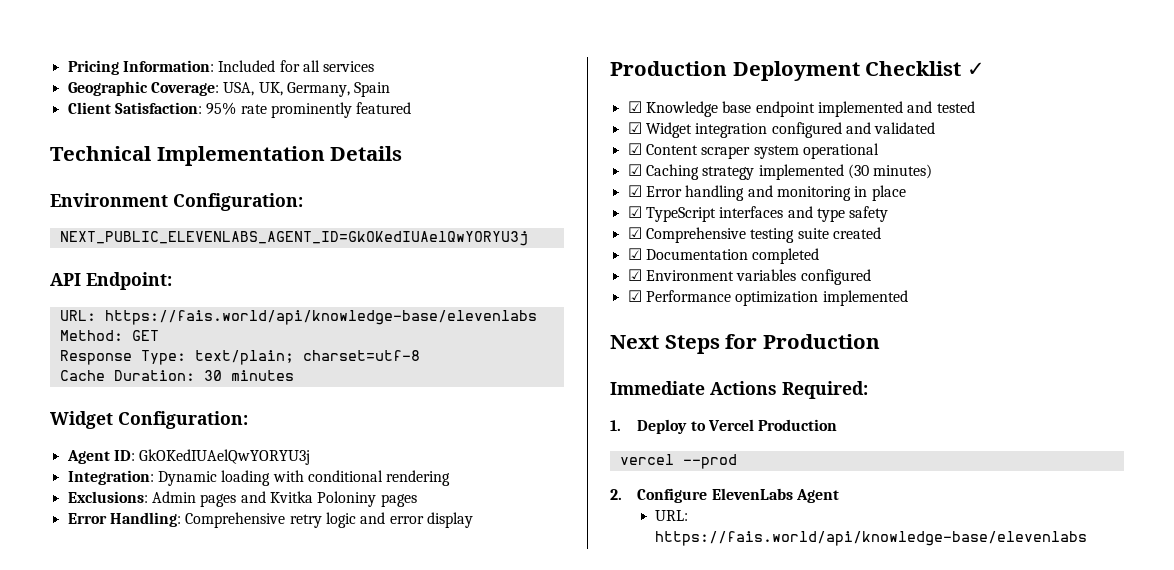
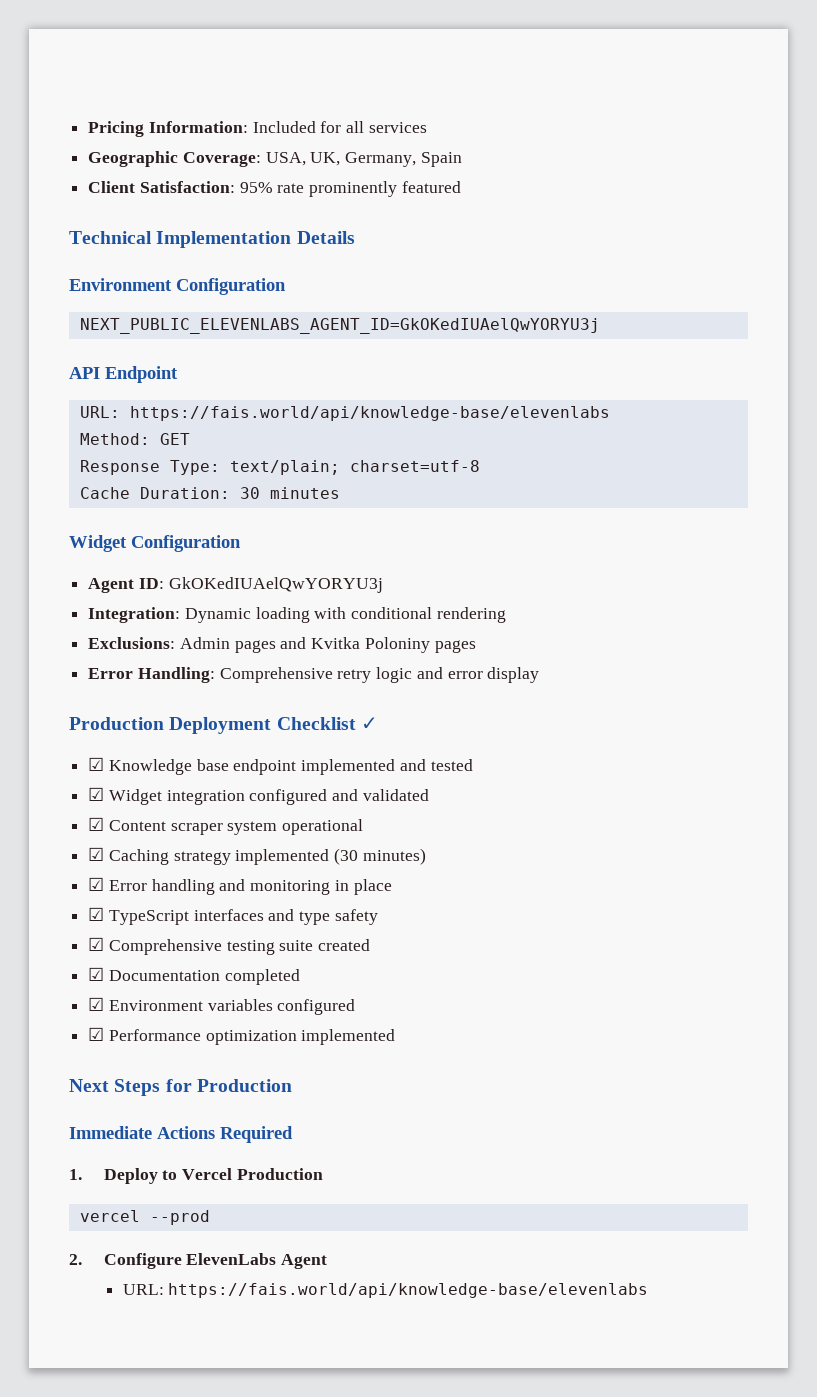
- Environment Configuration:
+ Environment Configuration
- API Endpoint:
+ API Endpoint
- Widget Configuration:
+ Widget Configuration
- Immediate Actions Required:
+ Immediate Actions Required

